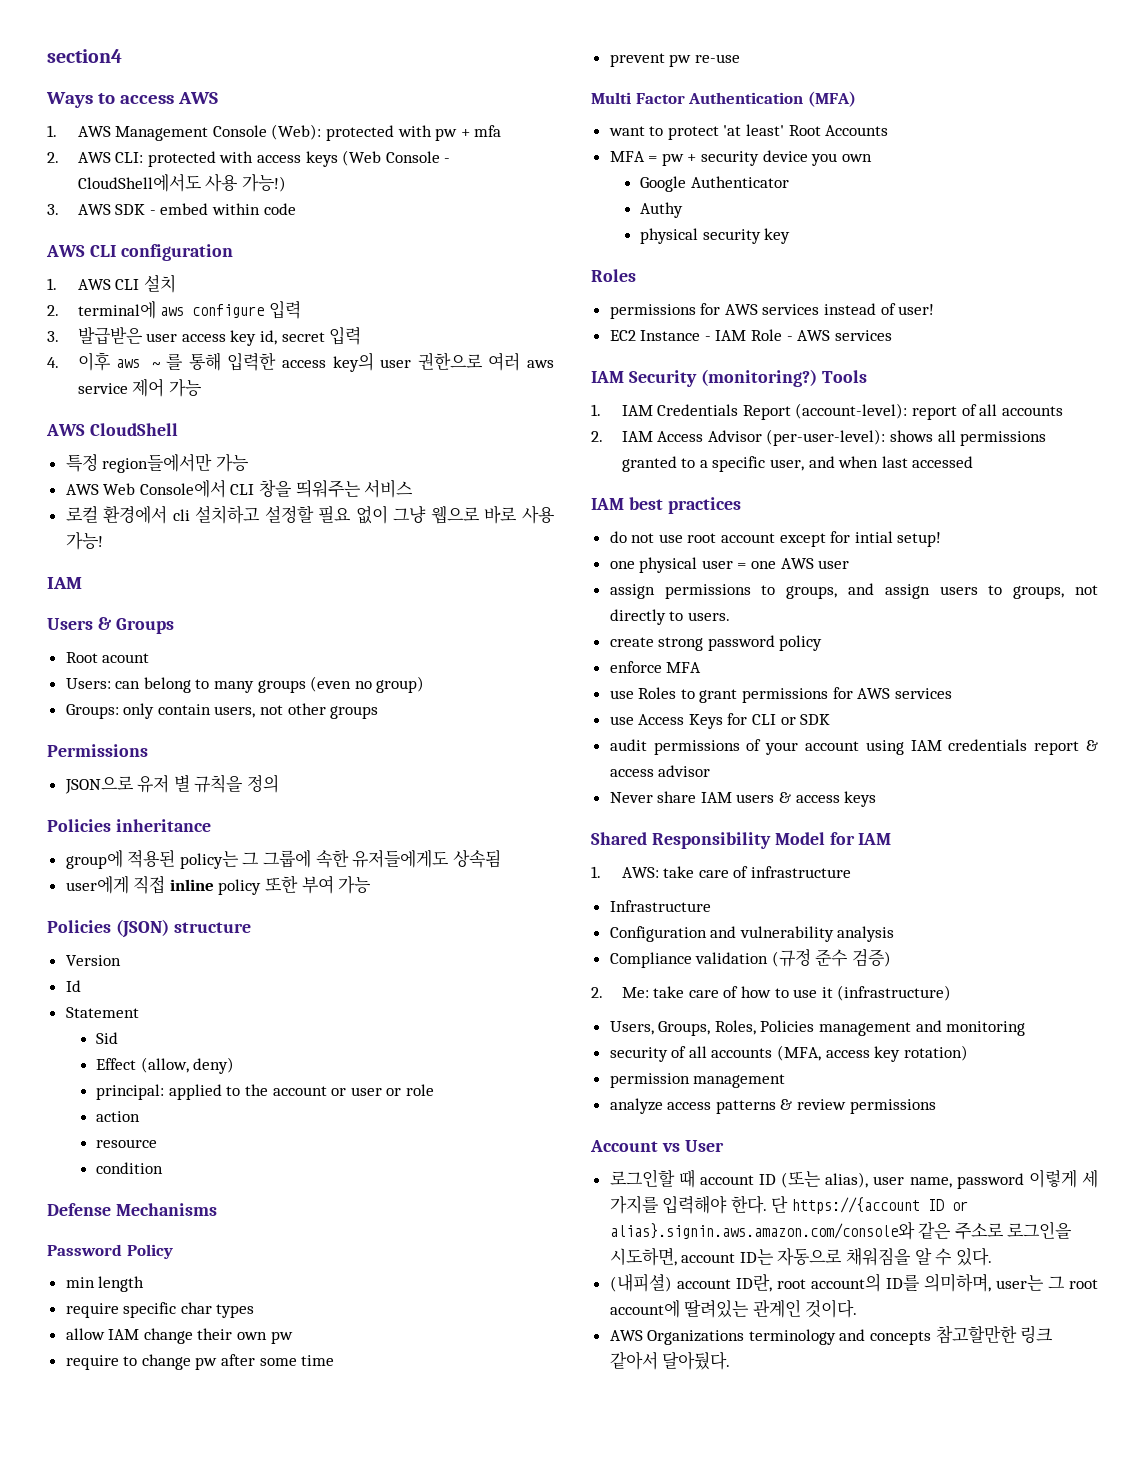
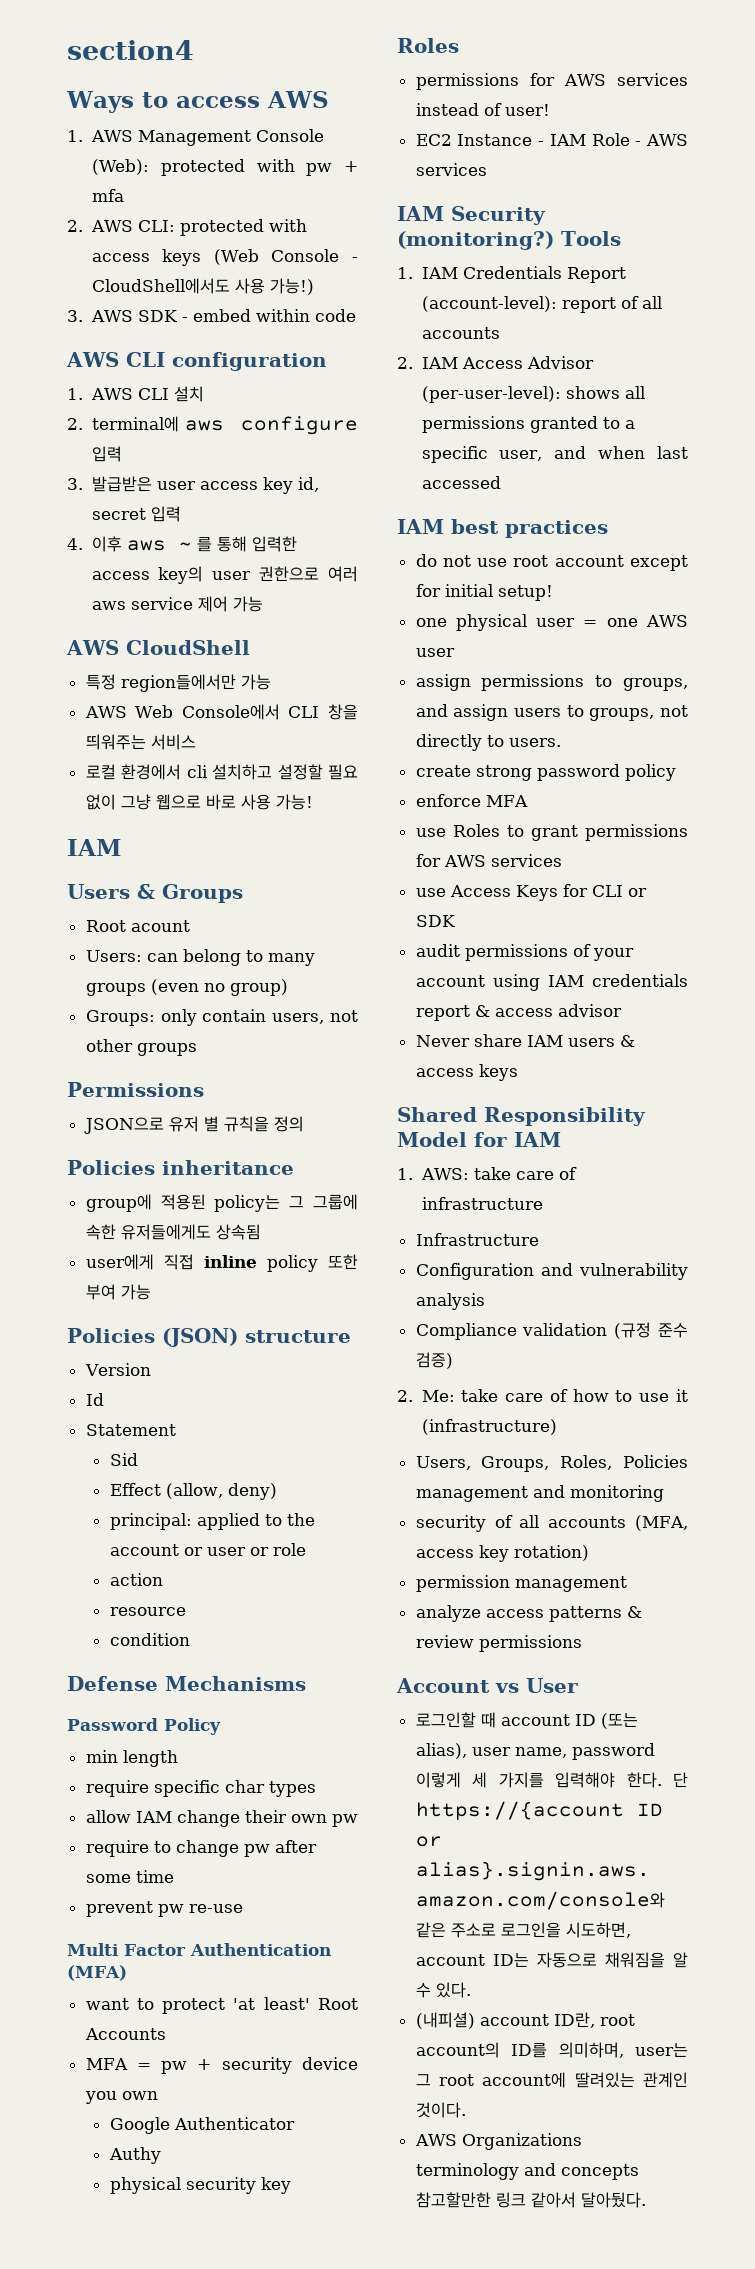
- do not use root account except for intial setup!
+ do not use root account except for initial setup!

